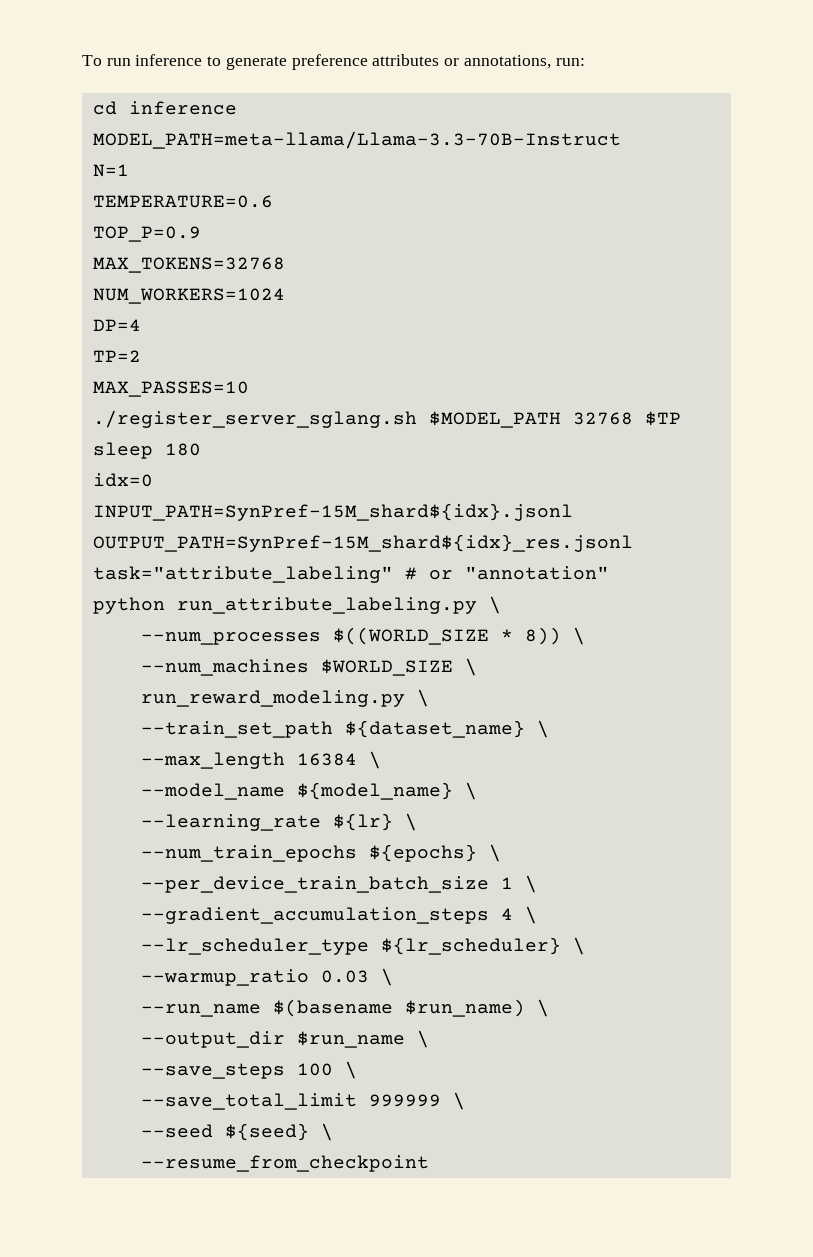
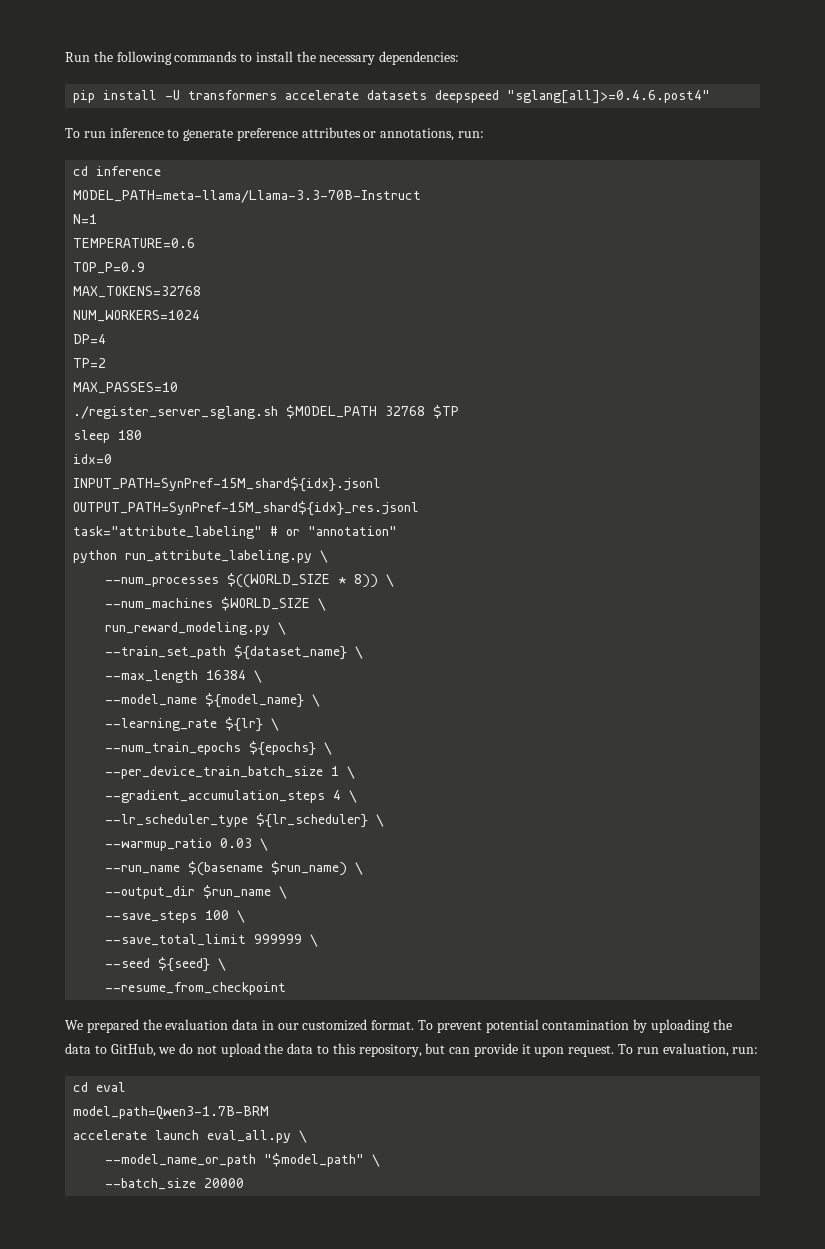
+ Run the following commands to install the necessary dependencies:
+ pip install -U transformers accelerate datasets deepspeed "sglang[all]>=0.4.6.post4"
+ We prepared the evaluation data in our customized format. To prevent potential contamination by uploading the data to GitHub, we do not upload the data to this repository, but can provide it upon request. To run evaluation, run:
+ cd eval
+ model_path=Qwen3-1.7B-BRM
+ accelerate launch eval_all.py \
+ --model_name_or_path "$model_path" \
+ --batch_size 20000

